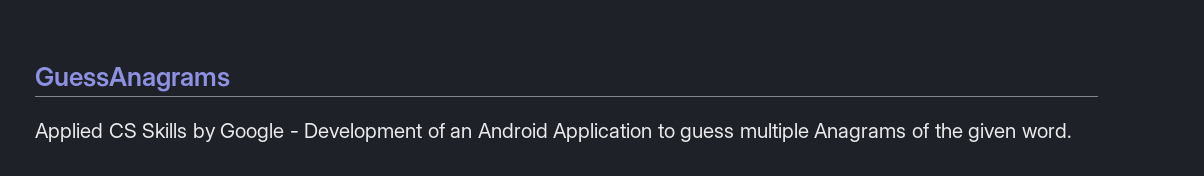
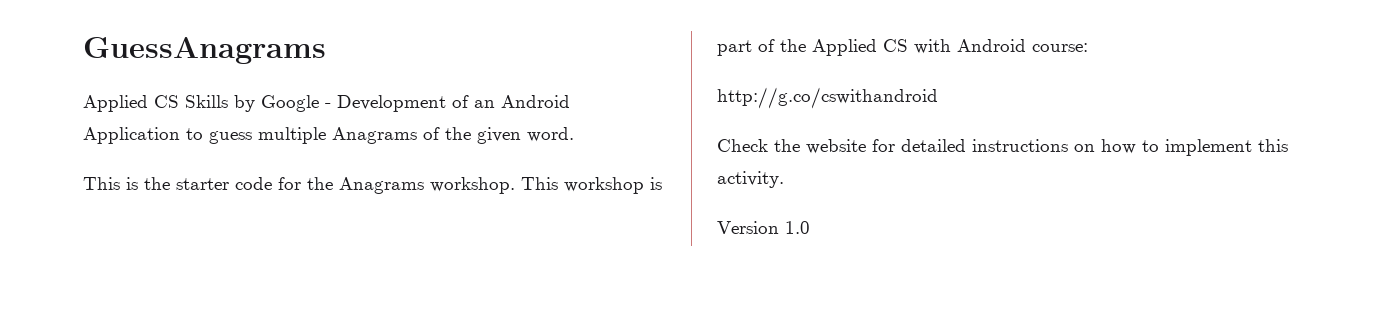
+ This is the starter code for the Anagrams workshop. This workshop is part of the Applied CS with Android course:
+ http://g.co/cswithandroid
+ Check the website for detailed instructions on how to implement this activity.
+ Version 1.0

